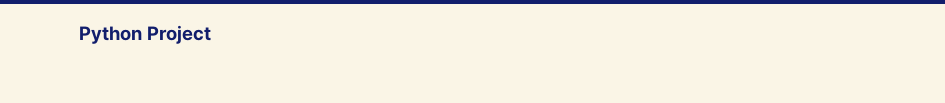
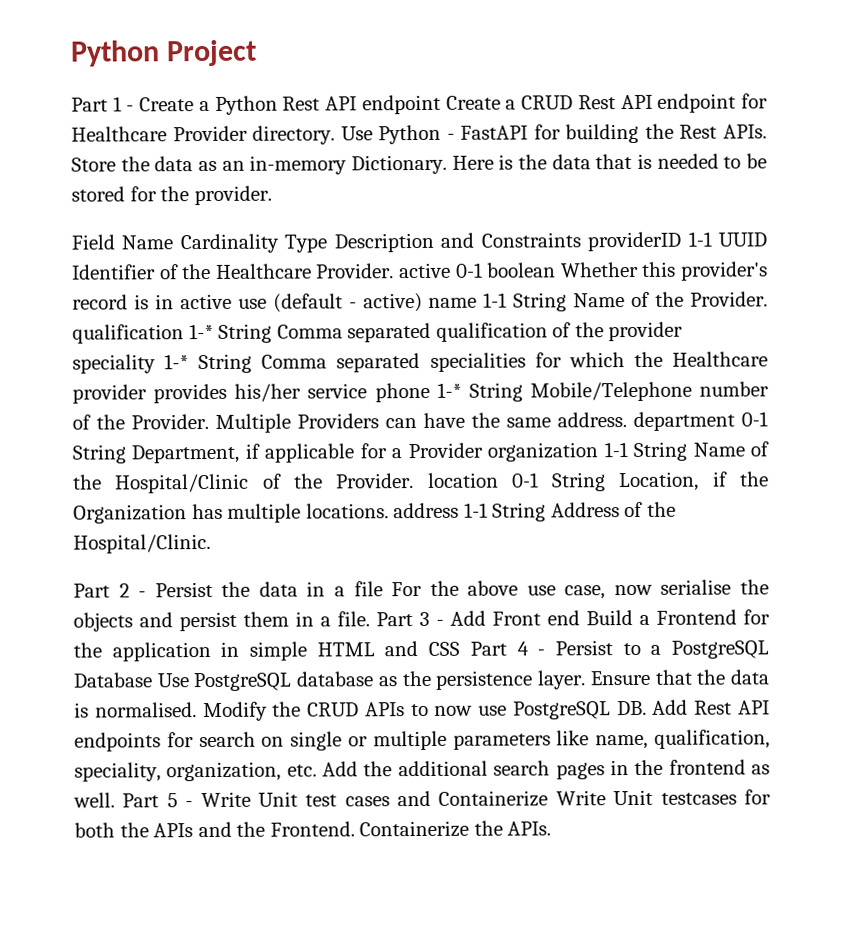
+ Part 1 - Create a Python Rest API endpoint Create a CRUD Rest API endpoint for Healthcare Provider directory. Use Python - FastAPI for building the Rest APIs. Store the data as an in-memory Dictionary. Here is the data that is needed to be stored for the provider.
+ Field Name Cardinality Type Description and Constraints providerID 1-1 UUID Identifier of the Healthcare Provider. active 0-1 boolean Whether this provider's record is in active use (default - active) name 1-1 String Name of the Provider. qualification 1-* String Comma separated qualification of the provider speciality 1-* String Comma separated specialities for which the Healthcare provider provides his/her service phone 1-* String Mobile/Telephone number of the Provider. Multiple Providers can have the same address. department 0-1 String Department, if applicable for a Provider organization 1-1 String Name of the Hospital/Clinic of the Provider. location 0-1 String Location, if the Organization has multiple locations. address 1-1 String Address of the Hospital/Clinic.
+ Part 2 - Persist the data in a file For the above use case, now serialise the objects and persist them in a file. Part 3 - Add Front end Build a Frontend for the application in simple HTML and CSS Part 4 - Persist to a PostgreSQL Database Use PostgreSQL database as the persistence layer. Ensure that the data is normalised. Modify the CRUD APIs to now use PostgreSQL DB. Add Rest API endpoints for search on single or multiple parameters like name, qualification, speciality, organization, etc. Add the additional search pages in the frontend as well. Part 5 - Write Unit test cases and Containerize Write Unit testcases for both the APIs and the Frontend. Containerize the APIs.

